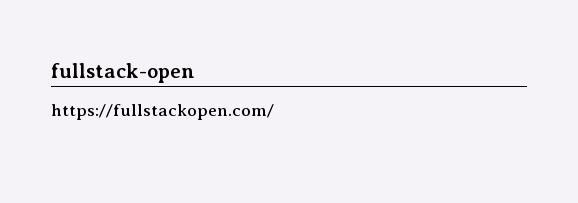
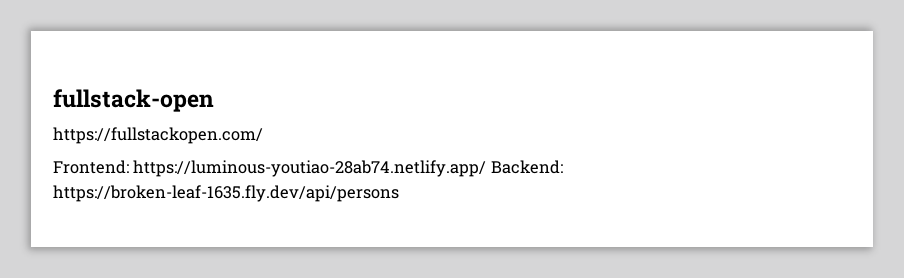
+ Frontend: https://luminous-youtiao-28ab74.netlify.app/ Backend: https://broken-leaf-1635.fly.dev/api/persons

